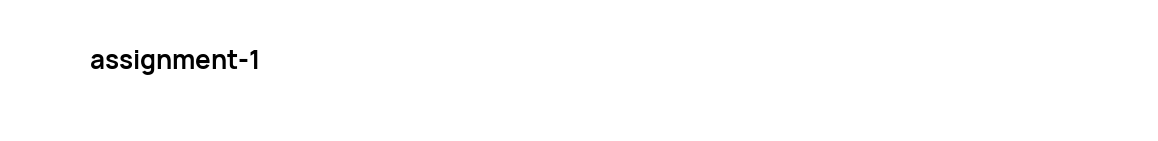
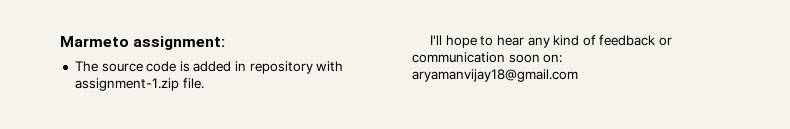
- assignment-1
+ Marmeto assignment:
+ The source code is added in repository with assignment-1.zip file.
+ I'll hope to hear any kind of feedback or communication soon on: aryamanvijay18@gmail.com

